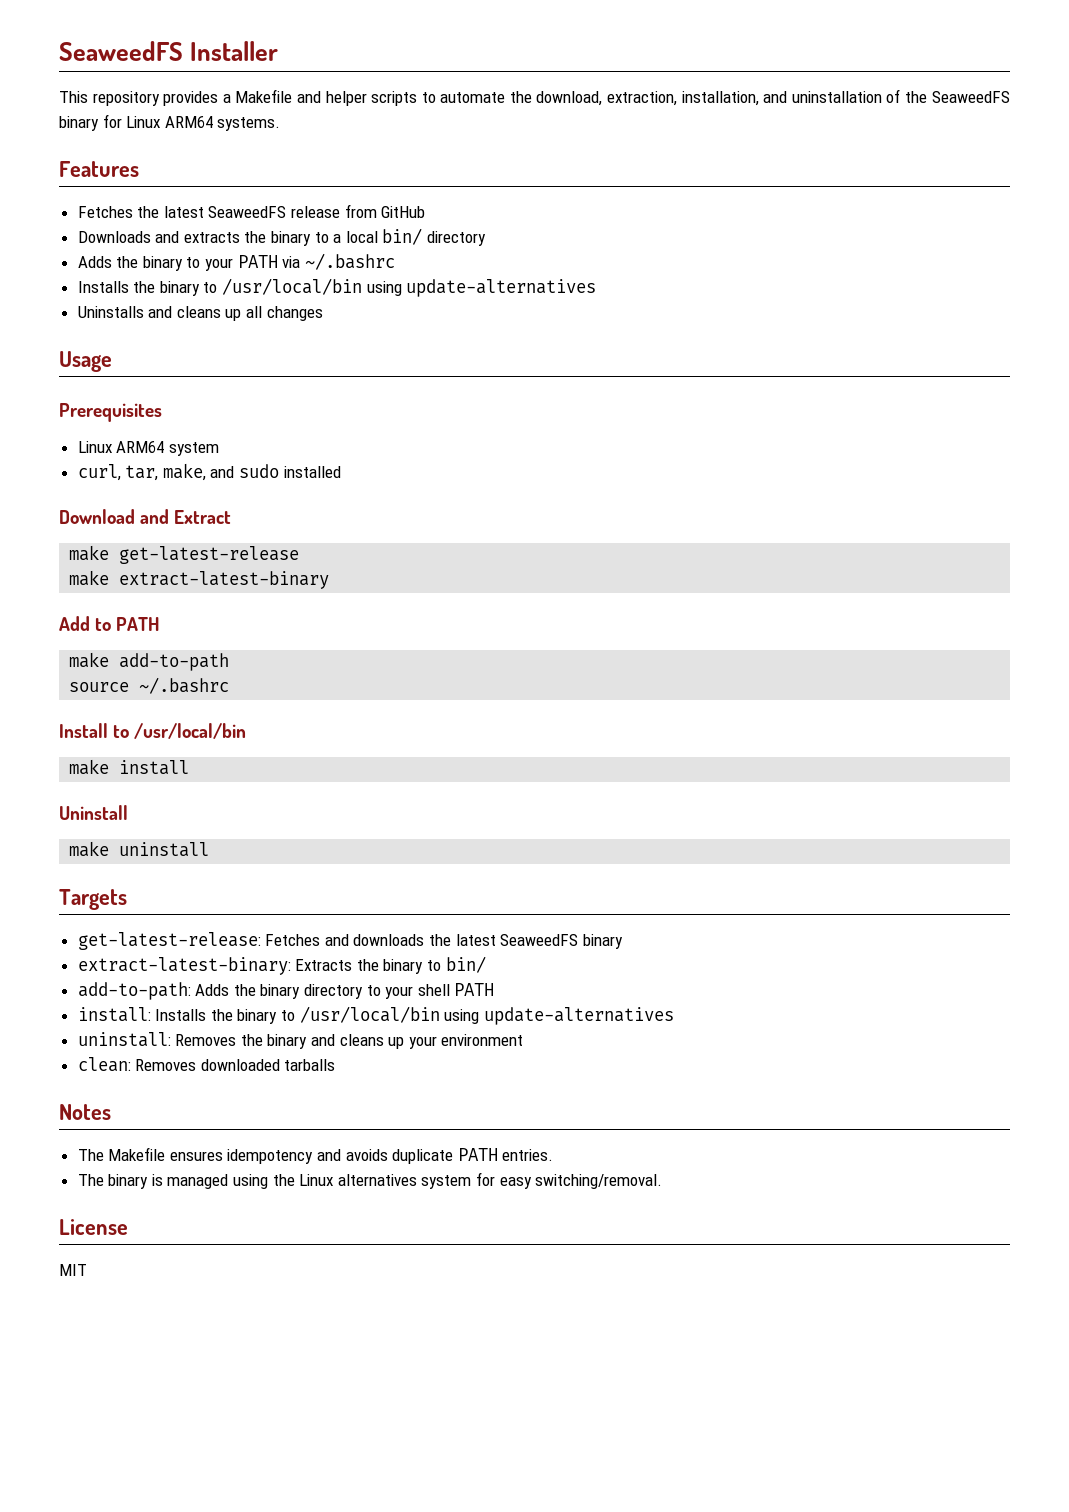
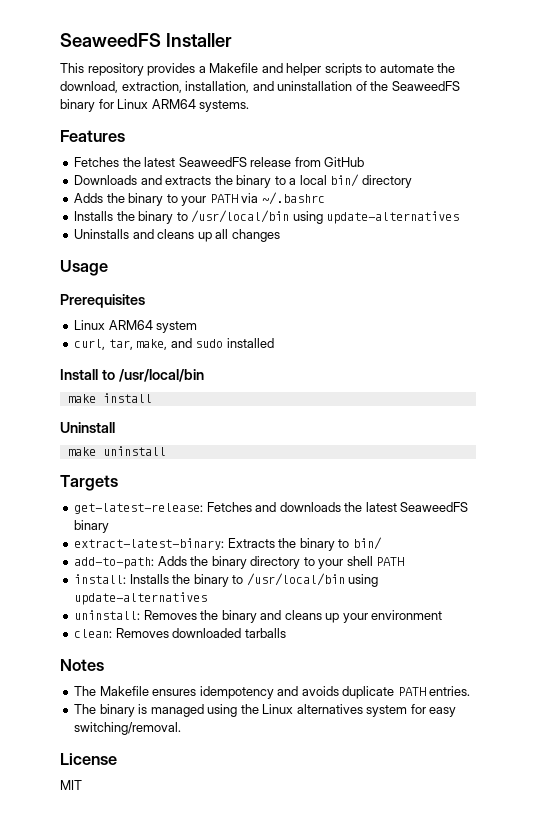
- Download and Extract
- make get-latest-release
- make extract-latest-binary
- Add to PATH
- make add-to-path
- source ~/.bashrc

